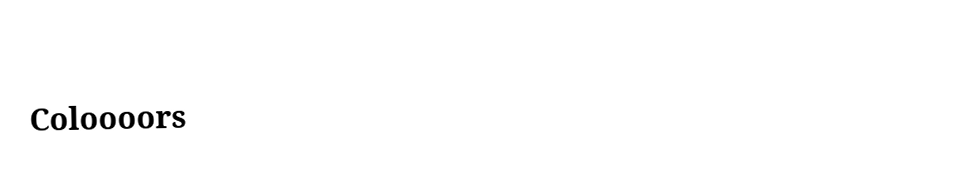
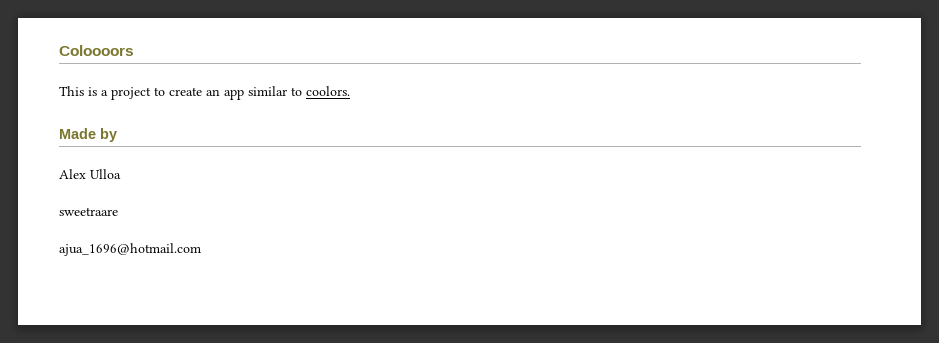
+ This is a project to create an app similar to coolors.
+ Made by
+ Alex Ulloa
+ sweetraare
+ ajua_1696@hotmail.com

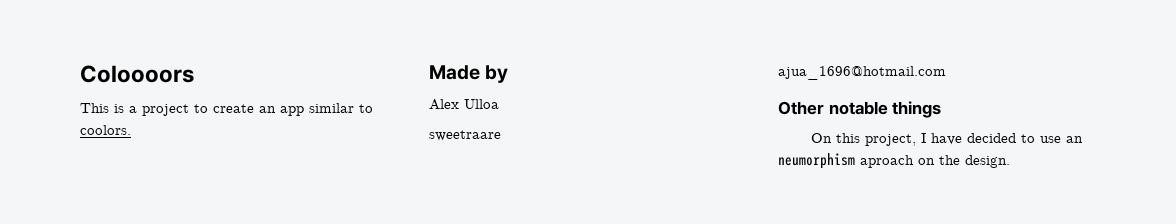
+ Other notable things
+ On this project, I have decided to use an neumorphism aproach on the design.

